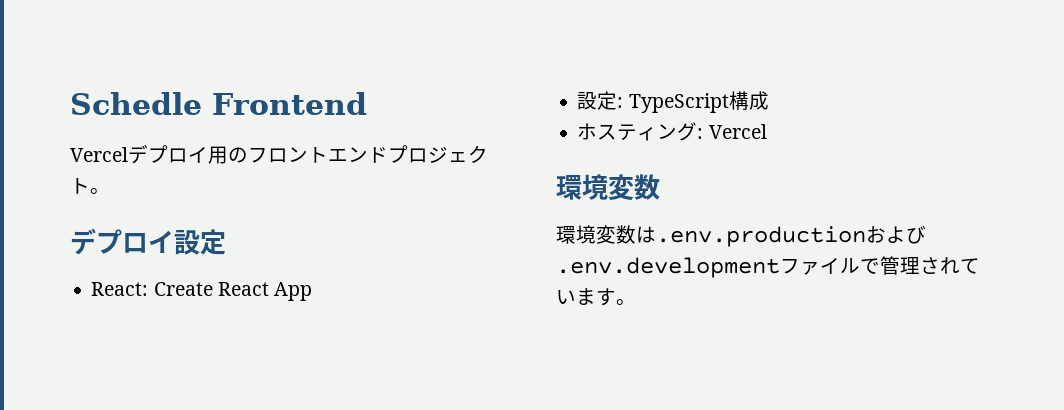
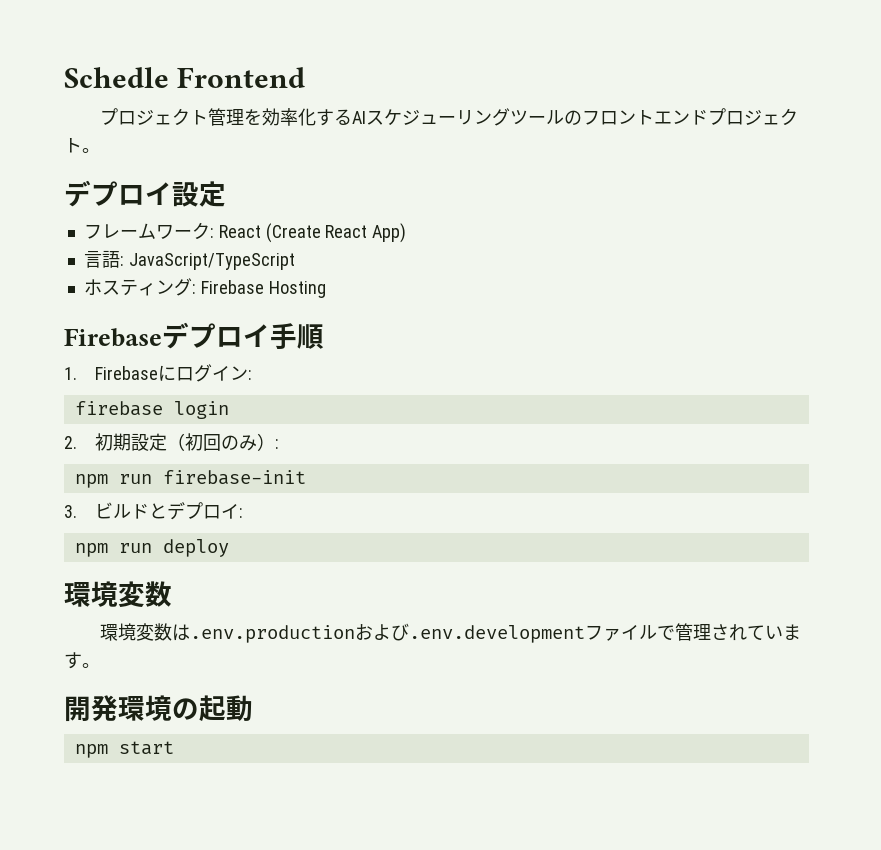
- Vercelデプロイ用のフロントエンドプロジェクト。
+ プロジェクト管理を効率化するAIスケジューリングツールのフロントエンドプロジェクト。
- React: Create React App
- 設定: TypeScript構成
- ホスティング: Vercel
+ フレームワーク: React (Create React App)
+ 言語: JavaScript/TypeScript
+ ホスティング: Firebase Hosting
+ Firebaseデプロイ手順
+ 1. Firebaseにログイン:
+ firebase login
+ 2.初期設定（初回のみ）:
+ npm run firebase-init
+ 3.ビルドとデプロイ:
+ npm run deploy
+ 開発環境の起動
+ npm start

